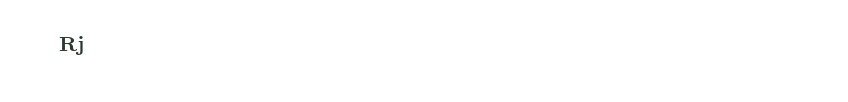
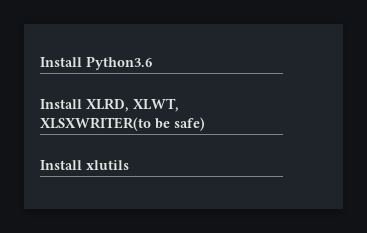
- Rj
+ Install Python3.6
+ Install XLRD, XLWT, XLSXWRITER(to be safe)
+ Install xlutils

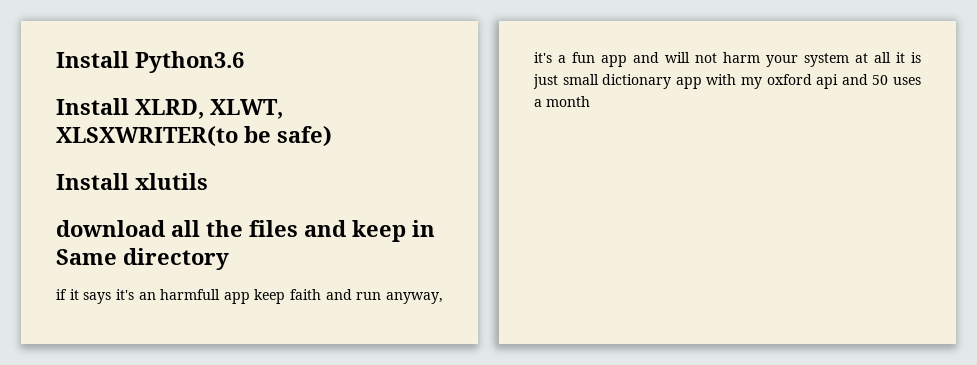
+ download all the files and keep in Same directory
+ if it says it's an harmfull app keep faith and run anyway, it's a fun app and will not harm your system at all it is just small dictionary app with my oxford api and 50 uses a month

